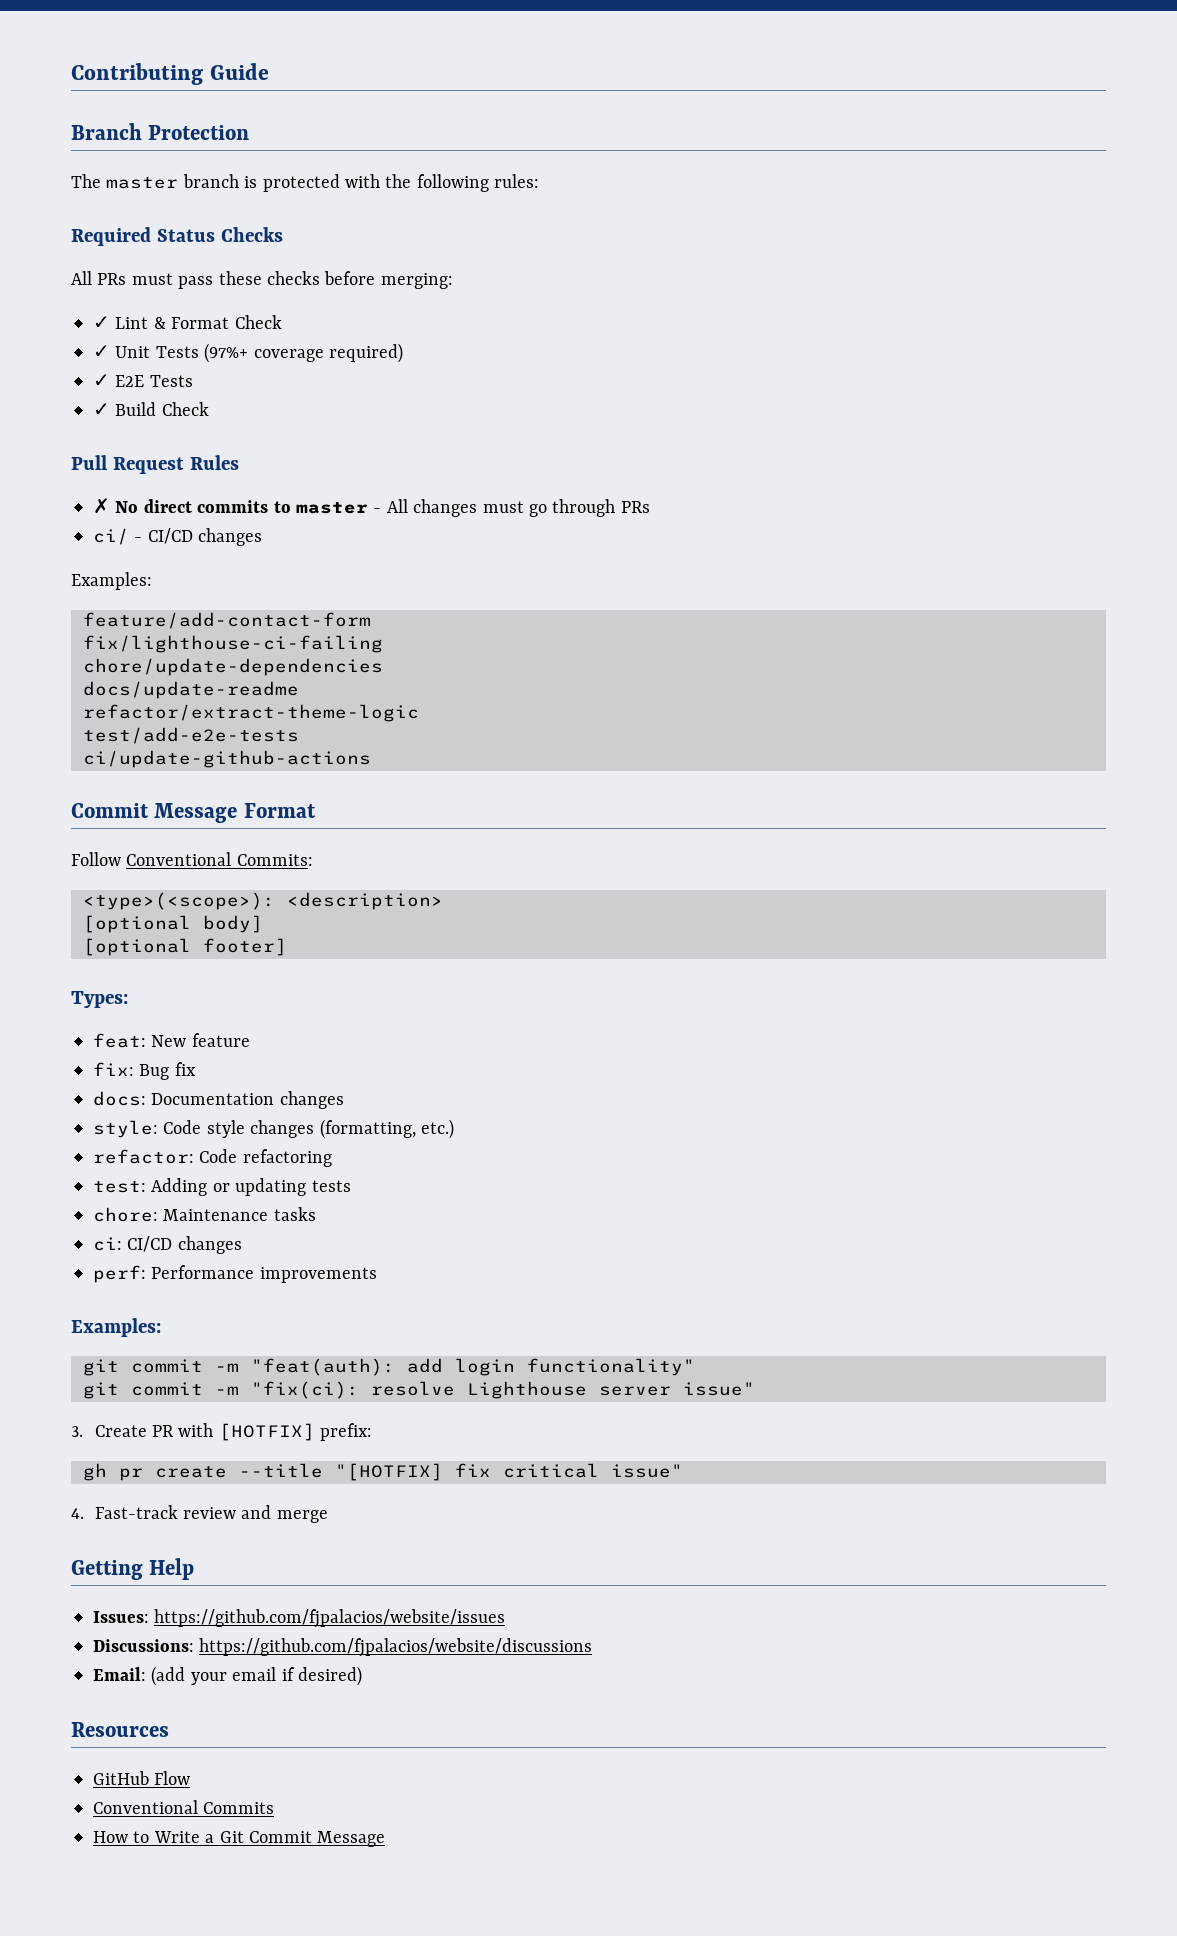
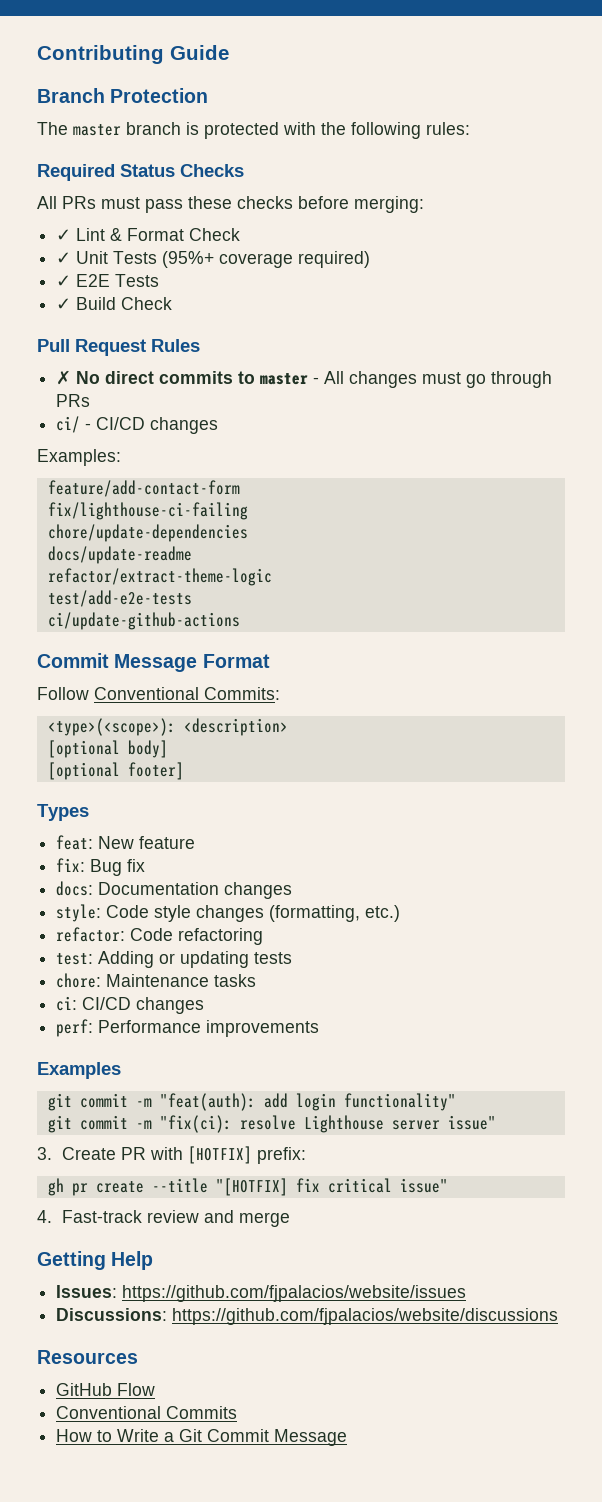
- ✓ Unit Tests (97%+ coverage required)
+ ✓ Unit Tests (95%+ coverage required)
- Types:
+ Types
  perf: Performance improvements
- Examples:
+ Examples
- Email: (add your email if desired)

